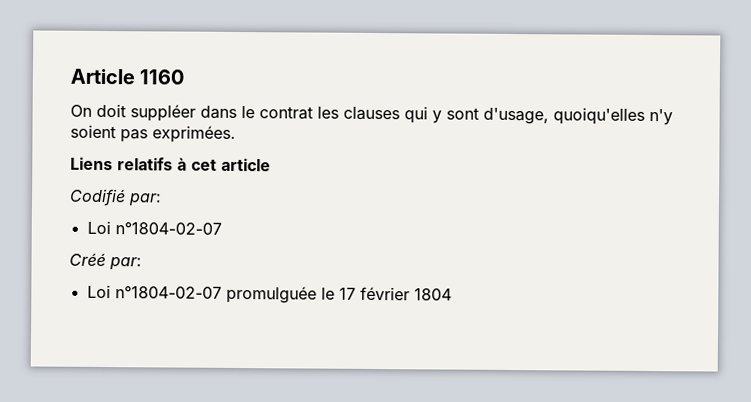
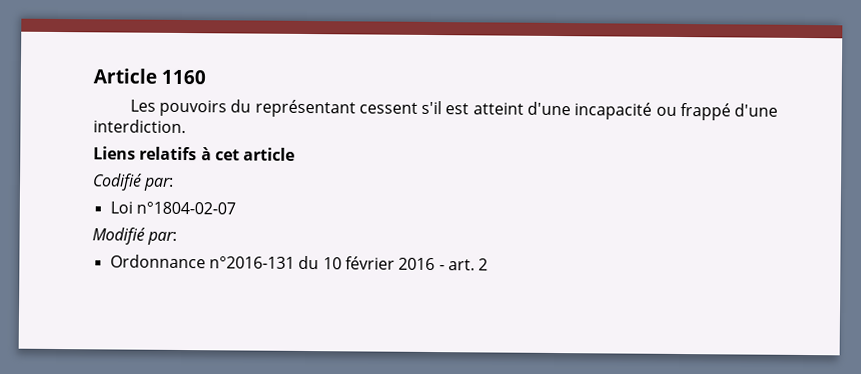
- On doit suppléer dans le contrat les clauses qui y sont d'usage, quoiqu'elles n'y soient pas exprimées.
+ Les pouvoirs du représentant cessent s'il est atteint d'une incapacité ou frappé d'une interdiction.
- Créé par:
- Loi n°1804-02-07 promulguée le 17 février 1804
+ Modifié par:
+ Ordonnance n°2016-131 du 10 février 2016 - art. 2

